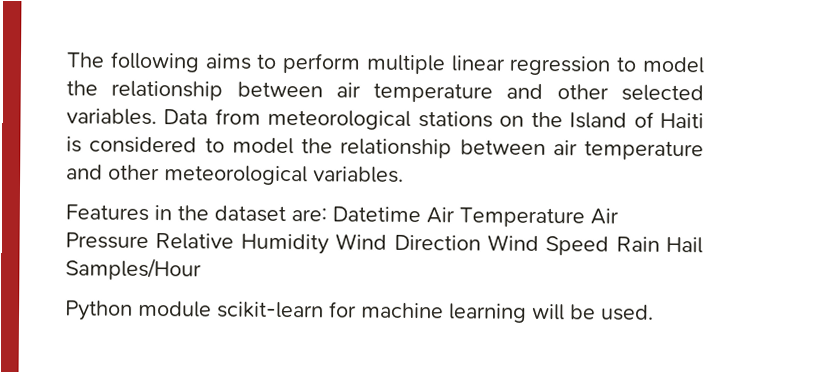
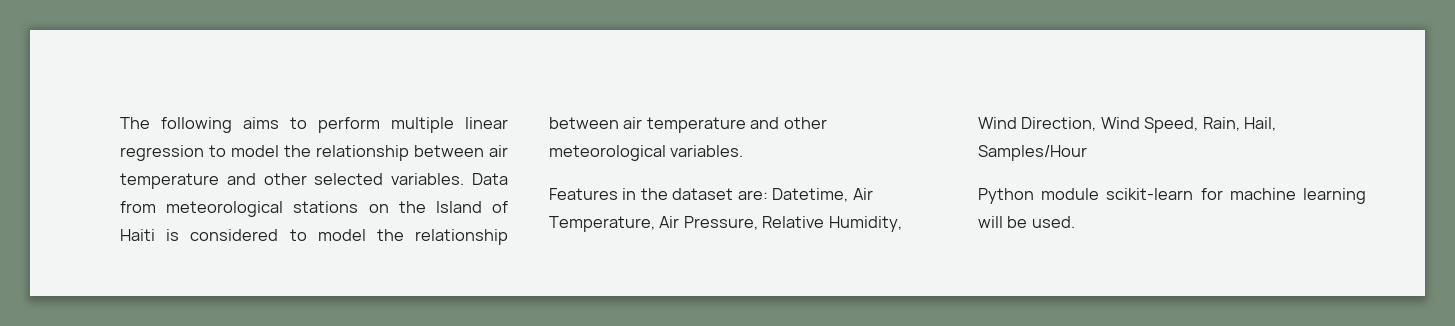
- Features in the dataset are: Datetime Air Temperature Air Pressure Relative Humidity Wind Direction Wind Speed Rain Hail Samples/Hour
+ Features in the dataset are: Datetime, Air Temperature, Air Pressure, Relative Humidity, Wind Direction, Wind Speed, Rain, Hail, Samples/Hour

